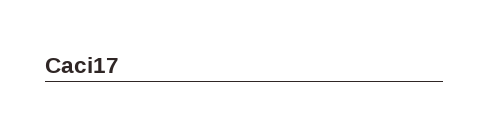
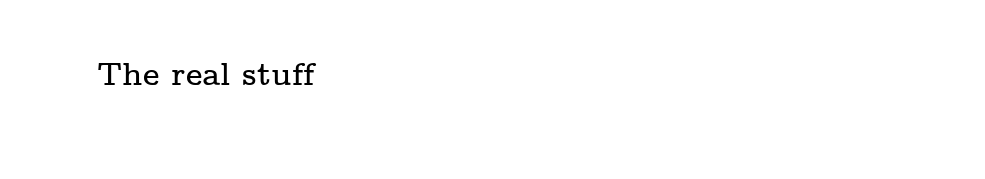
- Caci17
+ The real stuff

